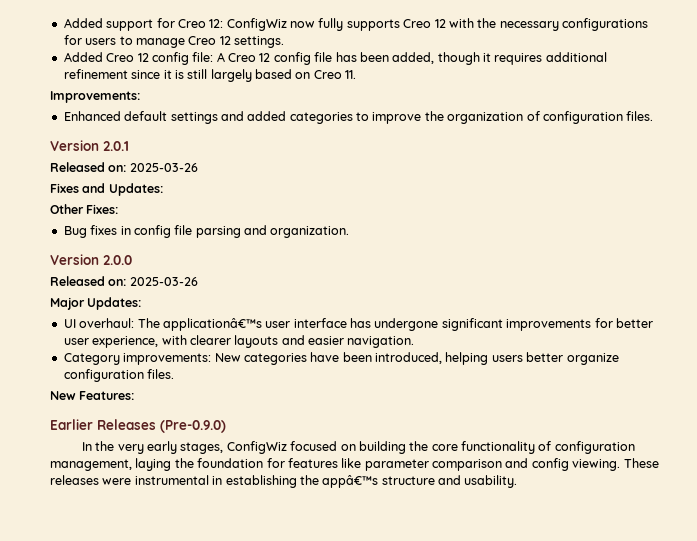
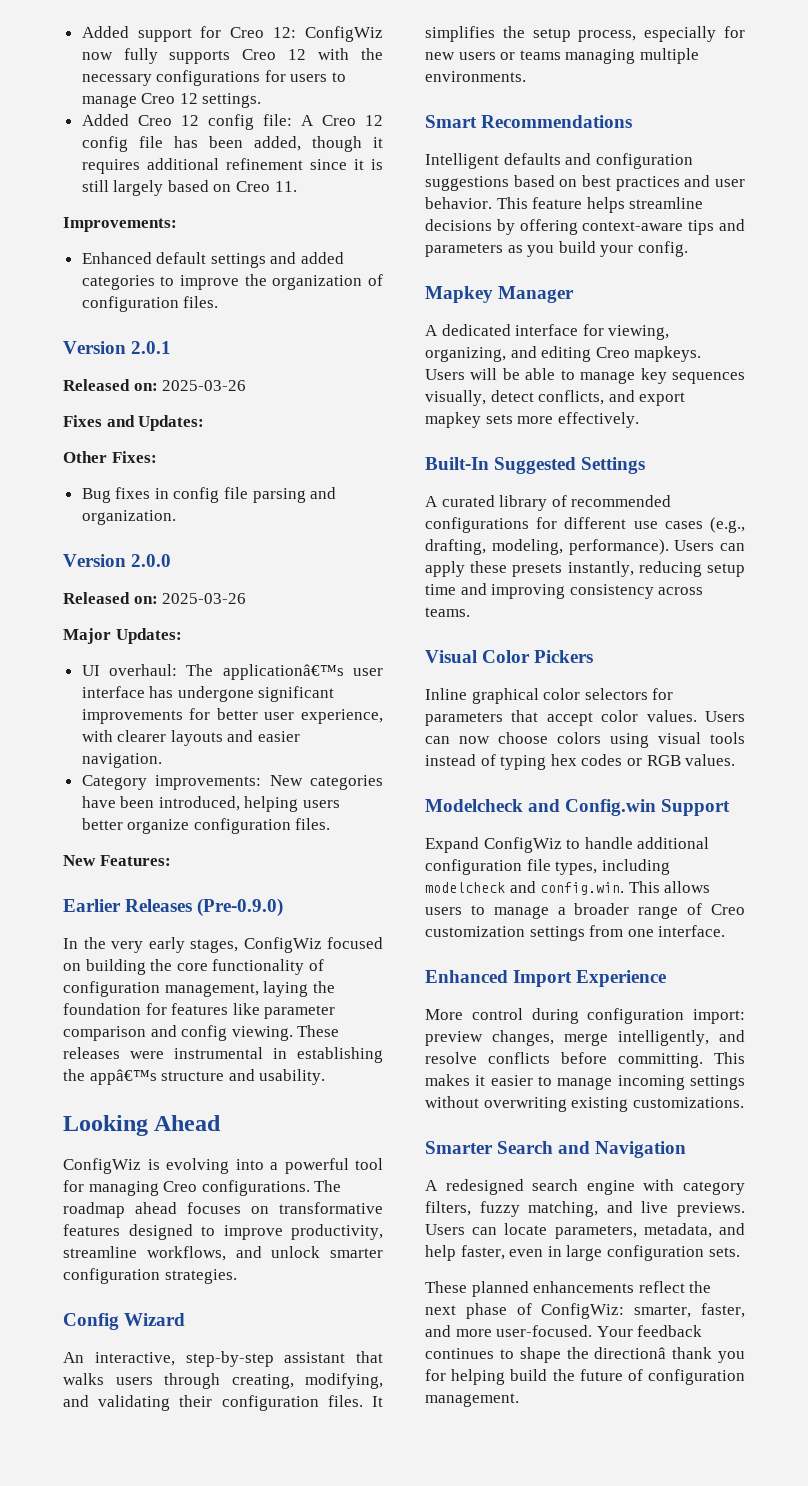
+ Looking Ahead
+ ConfigWiz is evolving into a powerful tool for managing Creo configurations. The roadmap ahead focuses on transformative features designed to improve productivity, streamline workflows, and unlock smarter configuration strategies.
+ Config Wizard
+ An interactive, step-by-step assistant that walks users through creating, modifying, and validating their configuration files. It simplifies the setup process, especially for new users or teams managing multiple environments.
+ Smart Recommendations
+ Intelligent defaults and configuration suggestions based on best practices and user behavior. This feature helps streamline decisions by offering context-aware tips and parameters as you build your config.
+ Mapkey Manager
+ A dedicated interface for viewing, organizing, and editing Creo mapkeys. Users will be able to manage key sequences visually, detect conflicts, and export mapkey sets more effectively.
+ Built-In Suggested Settings
+ A curated library of recommended configurations for different use cases (e.g., drafting, modeling, performance). Users can apply these presets instantly, reducing setup time and improving consistency across teams.
+ Visual Color Pickers
+ Inline graphical color selectors for parameters that accept color values. Users can now choose colors using visual tools instead of typing hex codes or RGB values.
+ Modelcheck and Config.win Support
+ Expand ConfigWiz to handle additional configuration file types, including modelcheck and config.win. This allows users to manage a broader range of Creo customization settings from one interface.
+ Enhanced Import Experience
+ More control during configuration import: preview changes, merge intelligently, and resolve conflicts before committing. This makes it easier to manage incoming settings without overwriting existing customizations.
+ Smarter Search and Navigation
+ A redesigned search engine with category filters, fuzzy matching, and live previews. Users can locate parameters, metadata, and help faster, even in large configuration sets.
+ These planned enhancements reflect the next phase of ConfigWiz: smarter, faster, and more user-focused. Your feedback continues to shape the directionâ thank you for helping build the future of configuration management.

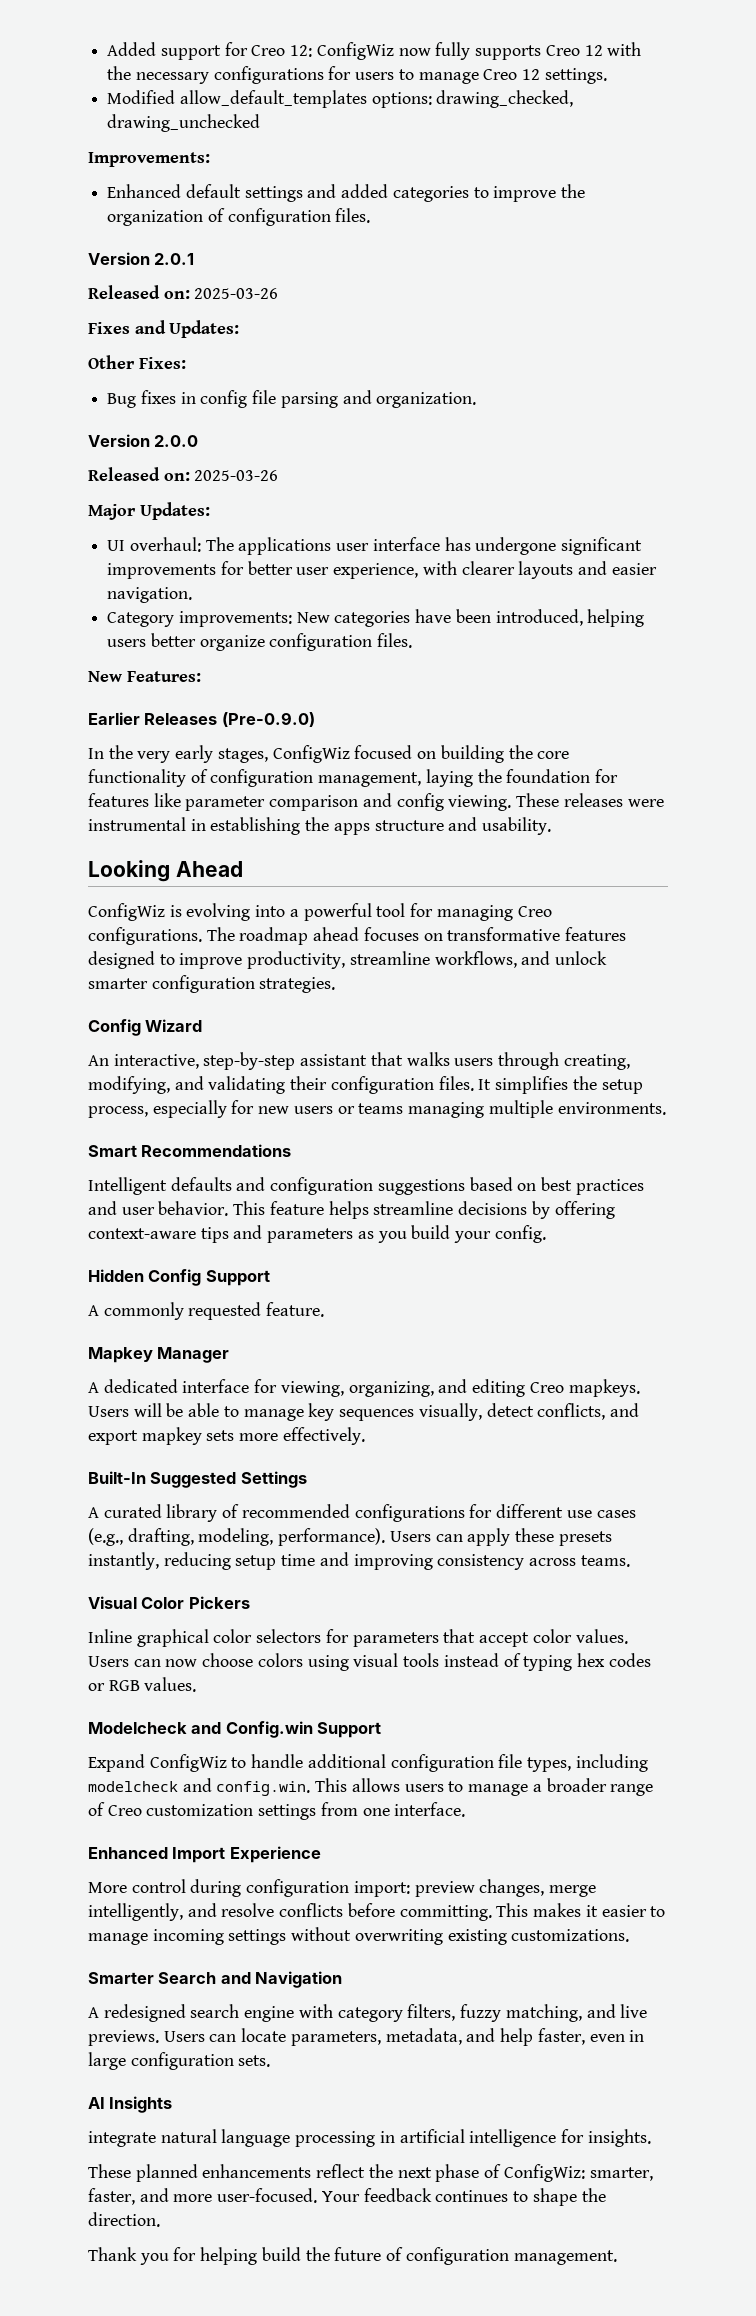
- Added Creo 12 config file: A Creo 12 config file has been added, though it requires additional refinement since it is still largely based on Creo 11.
+ Modified allow_default_templates options: drawing_checked, drawing_unchecked
- UI overhaul: The applicationâ€™s user interface has undergone significant improvements for better user experience, with clearer layouts and easier navigation.
+ UI overhaul: The applications user interface has undergone significant improvements for better user experience, with clearer layouts and easier navigation.
- These releases were instrumental in establishing the appâ€™s structure and usability.
+ These releases were instrumental in establishing the apps structure and usability.
+ Hidden Config Support
+ A commonly requested feature.
+ AI Insights
+ integrate natural language processing in artificial intelligence for insights.
- Your feedback continues to shape the directionâ thank you for helping build the future of configuration management.
+ Your feedback continues to shape the direction.
+ Thank you for helping build the future of configuration management.

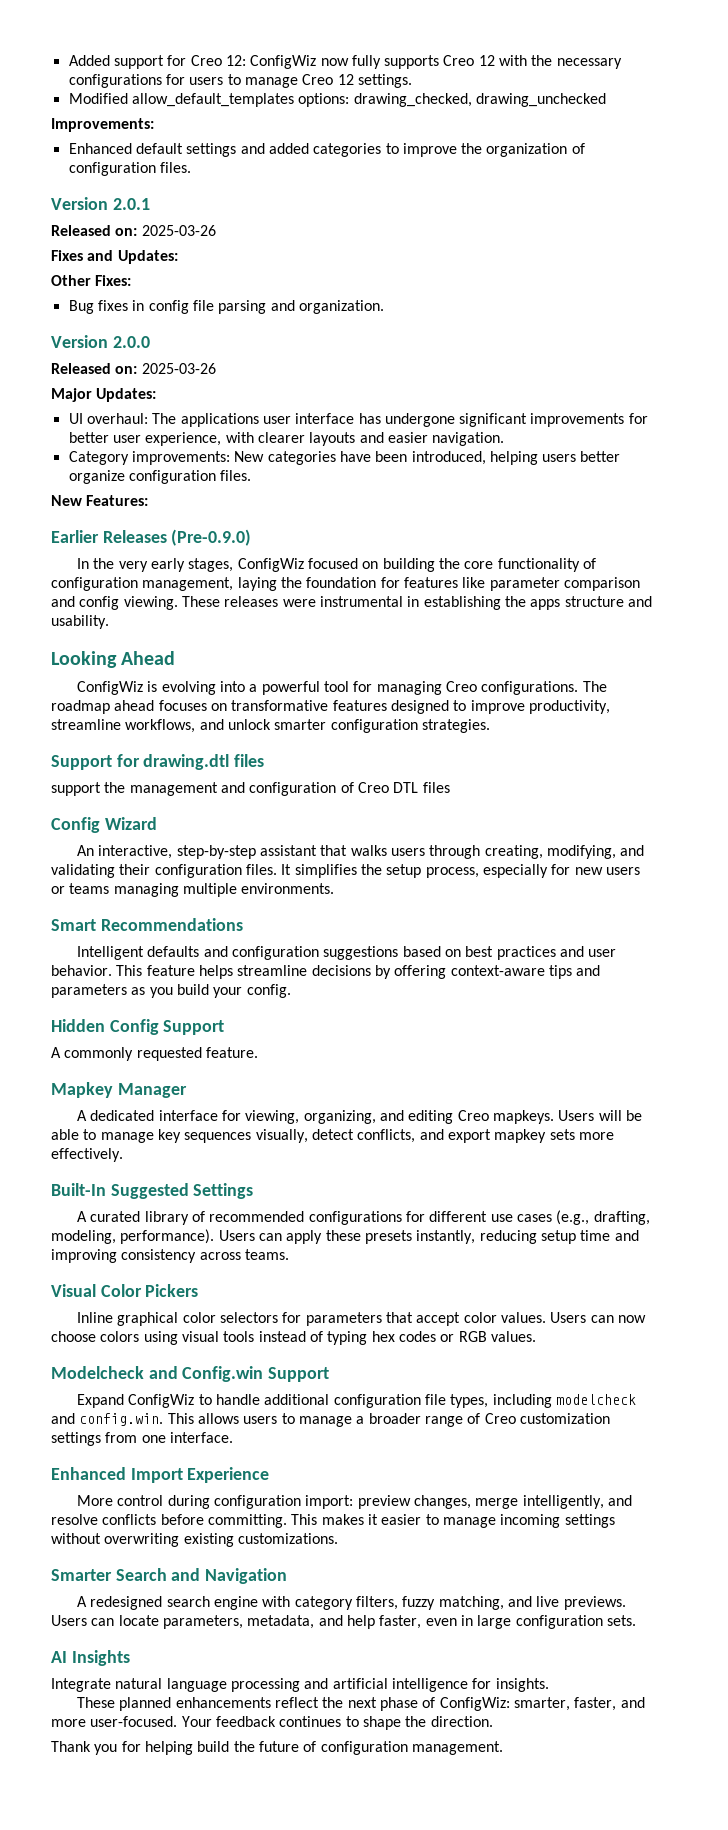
+ Support for drawing.dtl files
+ support the management and configuration of Creo DTL files
- integrate natural language processing in artificial intelligence for insights.
+ Integrate natural language processing and artificial intelligence for insights.

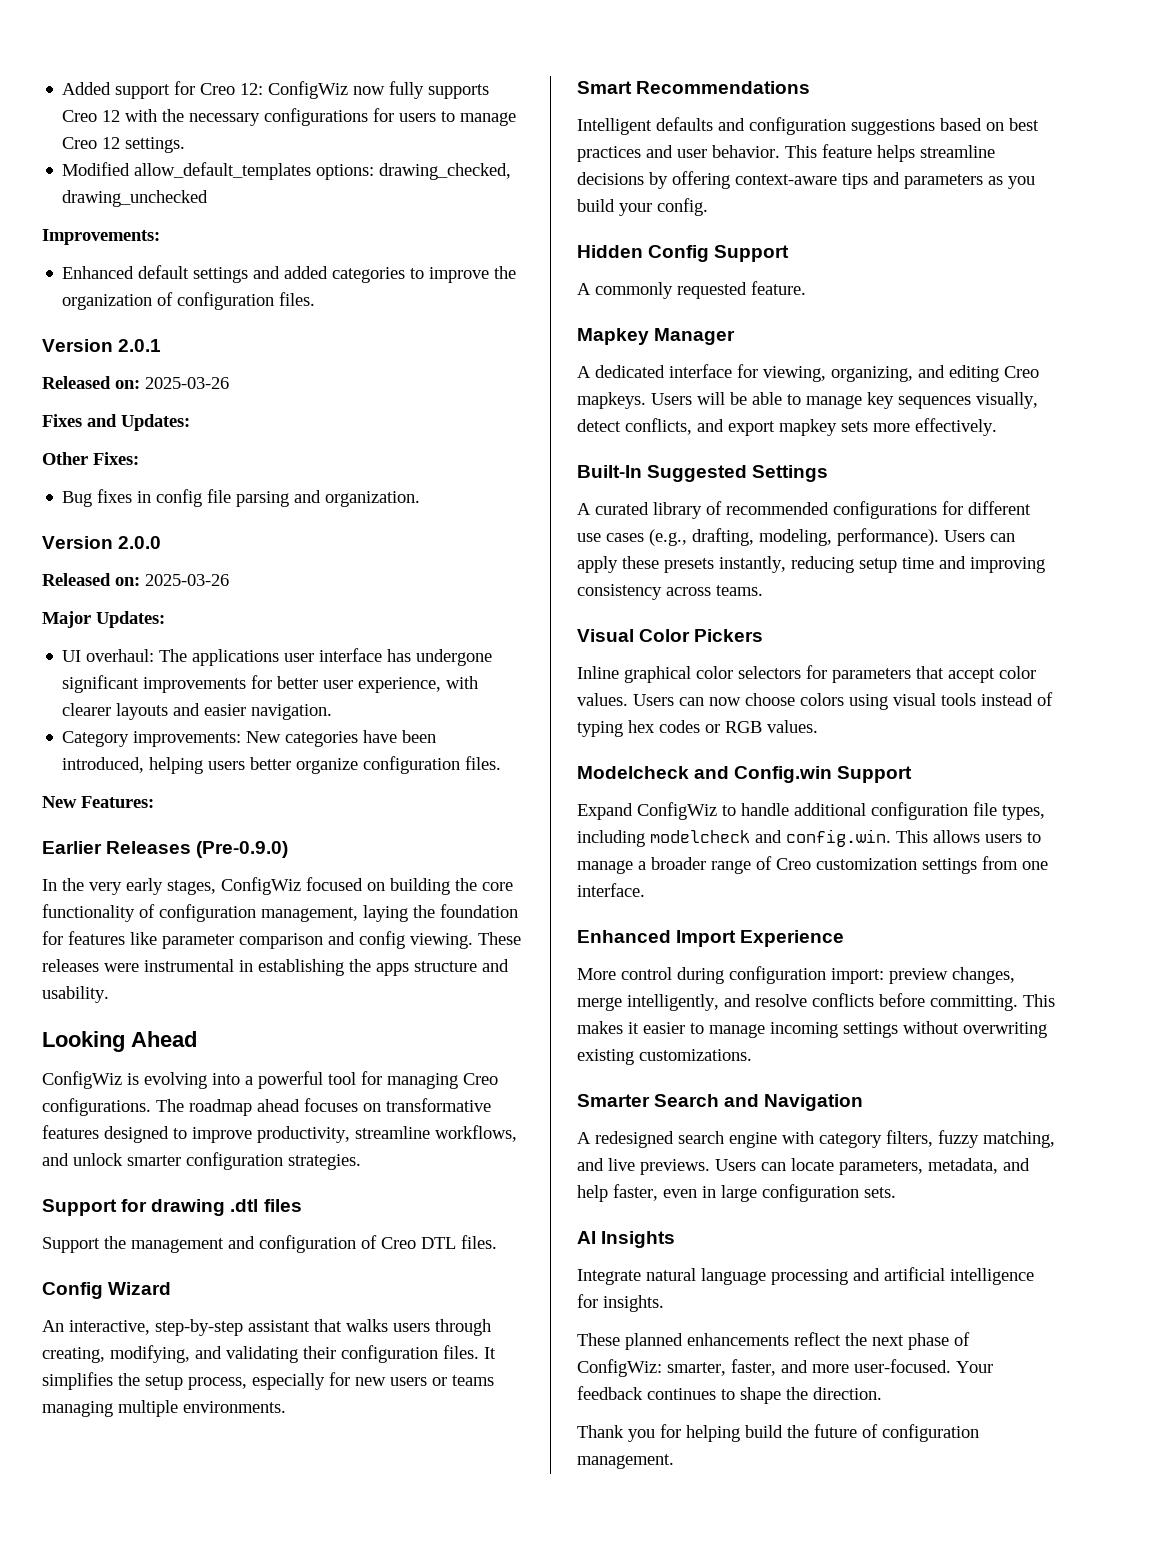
- Support for drawing.dtl files
- support the management and configuration of Creo DTL files
+ Support for drawing .dtl files
+ Support the management and configuration of Creo DTL files.

